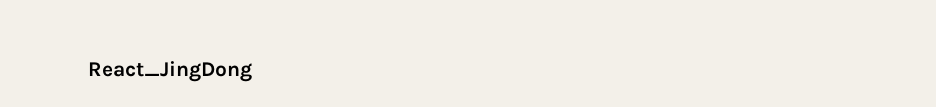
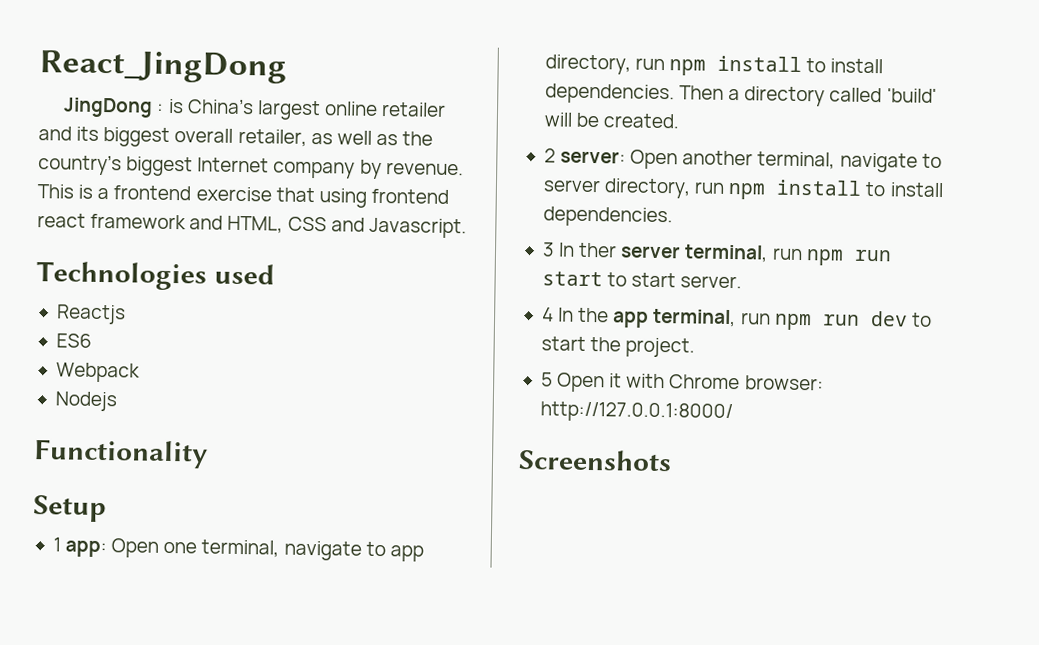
+ JingDong : is China’s largest online retailer and its biggest overall retailer, as well as the country’s biggest Internet company by revenue. This is a frontend exercise that using frontend react framework and HTML, CSS and Javascript.
+ Technologies used
+ Reactjs
+ ES6
+ Webpack
+ Nodejs
+ Functionality
+ Setup
+ 1 app: Open one terminal, navigate to app directory, run npm install to install dependencies. Then a directory called 'build' will be created.
+ 2 server: Open another terminal, navigate to server directory, run npm install to install dependencies.
+ 3 In ther server terminal, run npm run start to start server.
+ 4 In the app terminal, run npm run dev to start the project.
+ 5 Open it with Chrome browser: http://127.0.0.1:8000/
+ Screenshots

